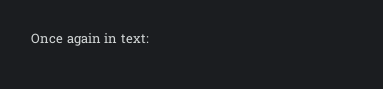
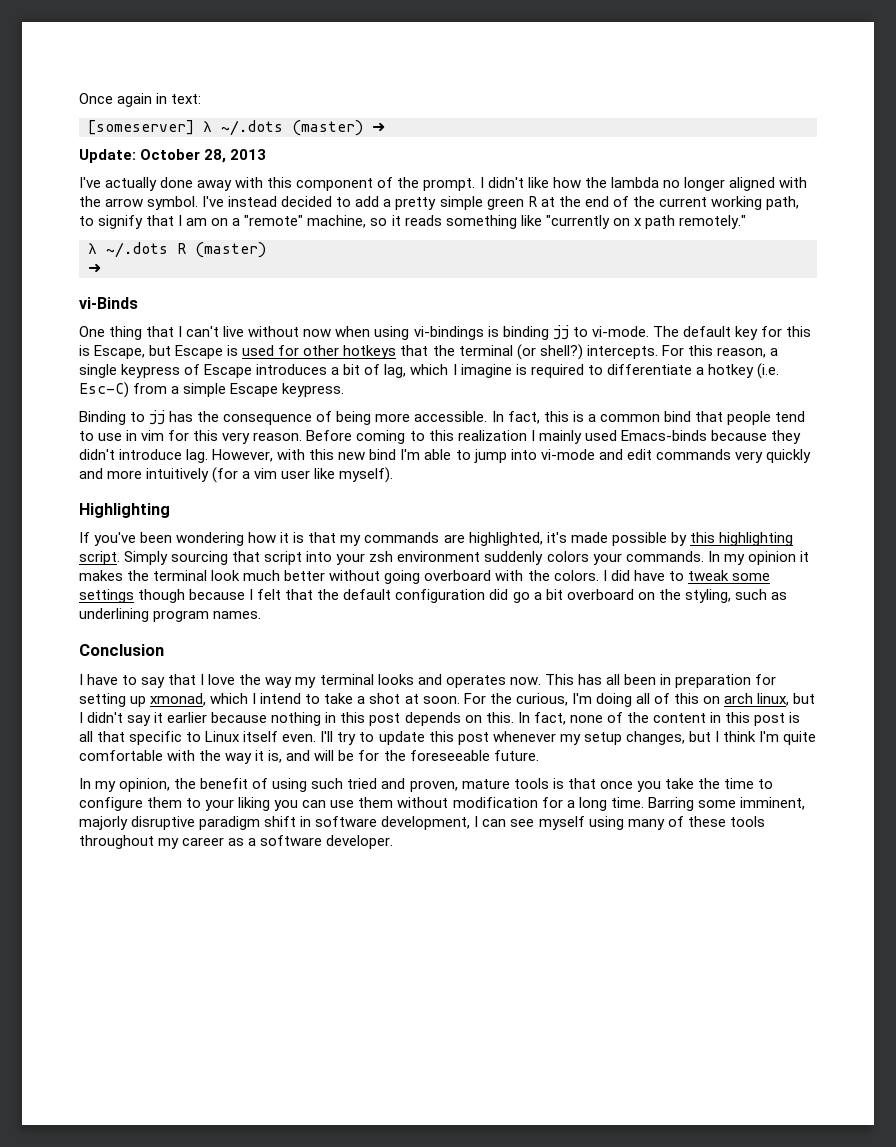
+ [someserver] λ ~/.dots (master) ➜
+ Update: October 28, 2013
+ I've actually done away with this component of the prompt. I didn't like how the lambda no longer aligned with the arrow symbol. I've instead decided to add a pretty simple green R at the end of the current working path, to signify that I am on a "remote" machine, so it reads something like "currently on x path remotely."
+ λ ~/.dots R (master)
+ ➜
+ vi-Binds
+ One thing that I can't live without now when using vi-bindings is binding jj to vi-mode. The default key for this is Escape, but Escape is used for other hotkeys that the terminal (or shell?) intercepts. For this reason, a single keypress of Escape introduces a bit of lag, which I imagine is required to differentiate a hotkey (i.e. Esc-C) from a simple Escape keypress.
+ Binding to jj has the consequence of being more accessible. In fact, this is a common bind that people tend to use in vim for this very reason. Before coming to this realization I mainly used Emacs-binds because they didn't introduce lag. However, with this new bind I'm able to jump into vi-mode and edit commands very quickly and more intuitively (for a vim user like myself).
+ Highlighting
+ If you've been wondering how it is that my commands are highlighted, it's made possible by this highlighting script. Simply sourcing that script into your zsh environment suddenly colors your commands. In my opinion it makes the terminal look much better without going overboard with the colors. I did have to tweak some settings though because I felt that the default configuration did go a bit overboard on the styling, such as underlining program names.
+ Conclusion
+ I have to say that I love the way my terminal looks and operates now. This has all been in preparation for setting up xmonad, which I intend to take a shot at soon. For the curious, I'm doing all of this on arch linux, but I didn't say it earlier because nothing in this post depends on this. In fact, none of the content in this post is all that specific to Linux itself even. I'll try to update this post whenever my setup changes, but I think I'm quite comfortable with the way it is, and will be for the foreseeable future.
+ In my opinion, the benefit of using such tried and proven, mature tools is that once you take the time to configure them to your liking you can use them without modification for a long time. Barring some imminent, majorly disruptive paradigm shift in software development, I can see myself using many of these tools throughout my career as a software developer.

